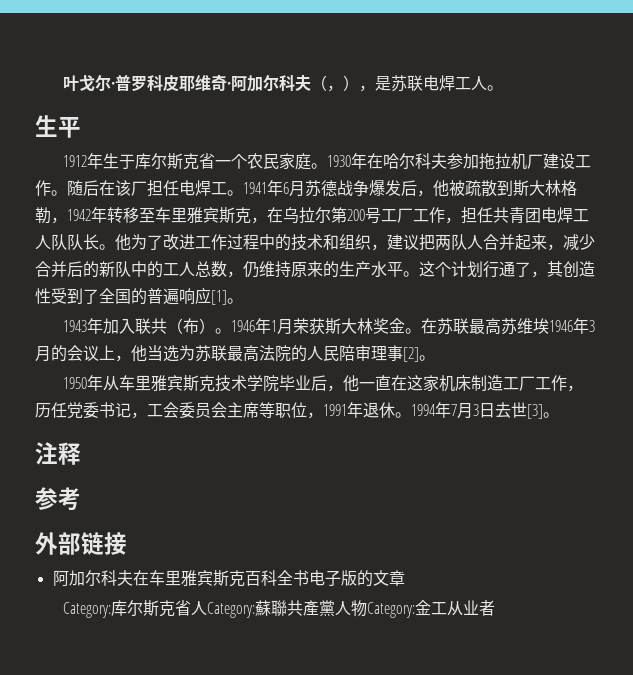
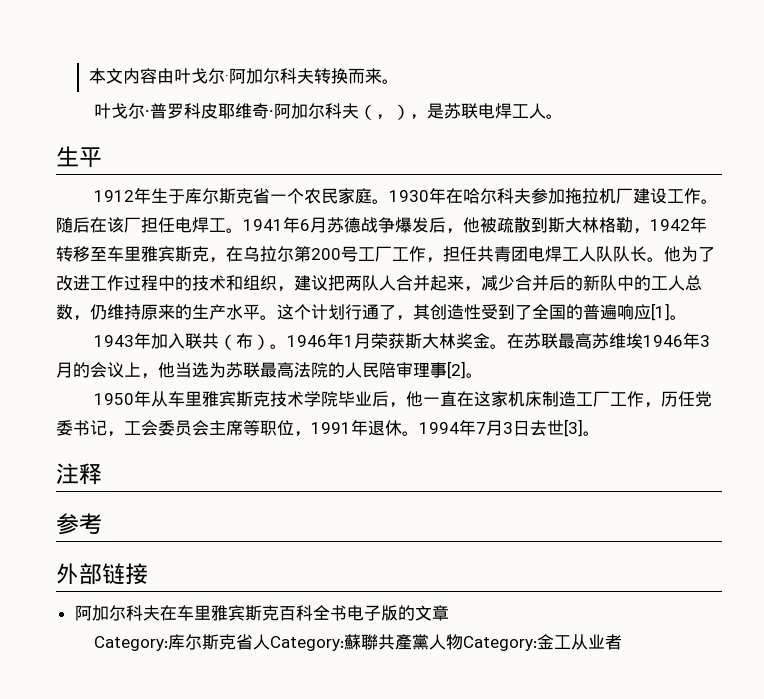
+ 本文内容由叶戈尔·阿加尔科夫转换而来。

